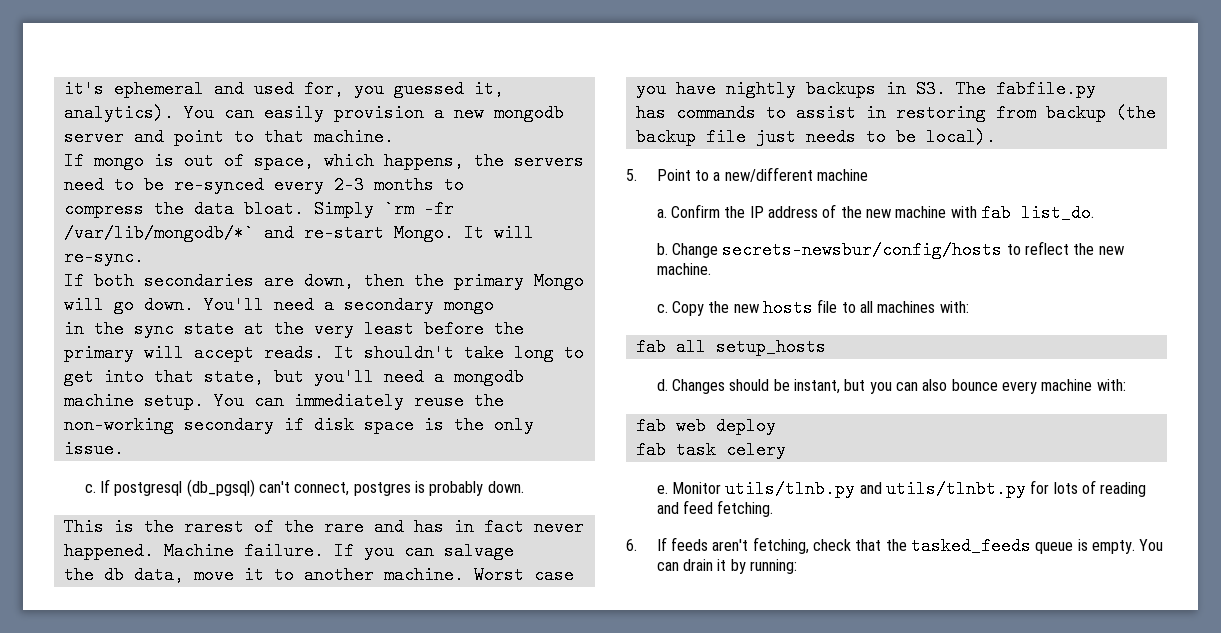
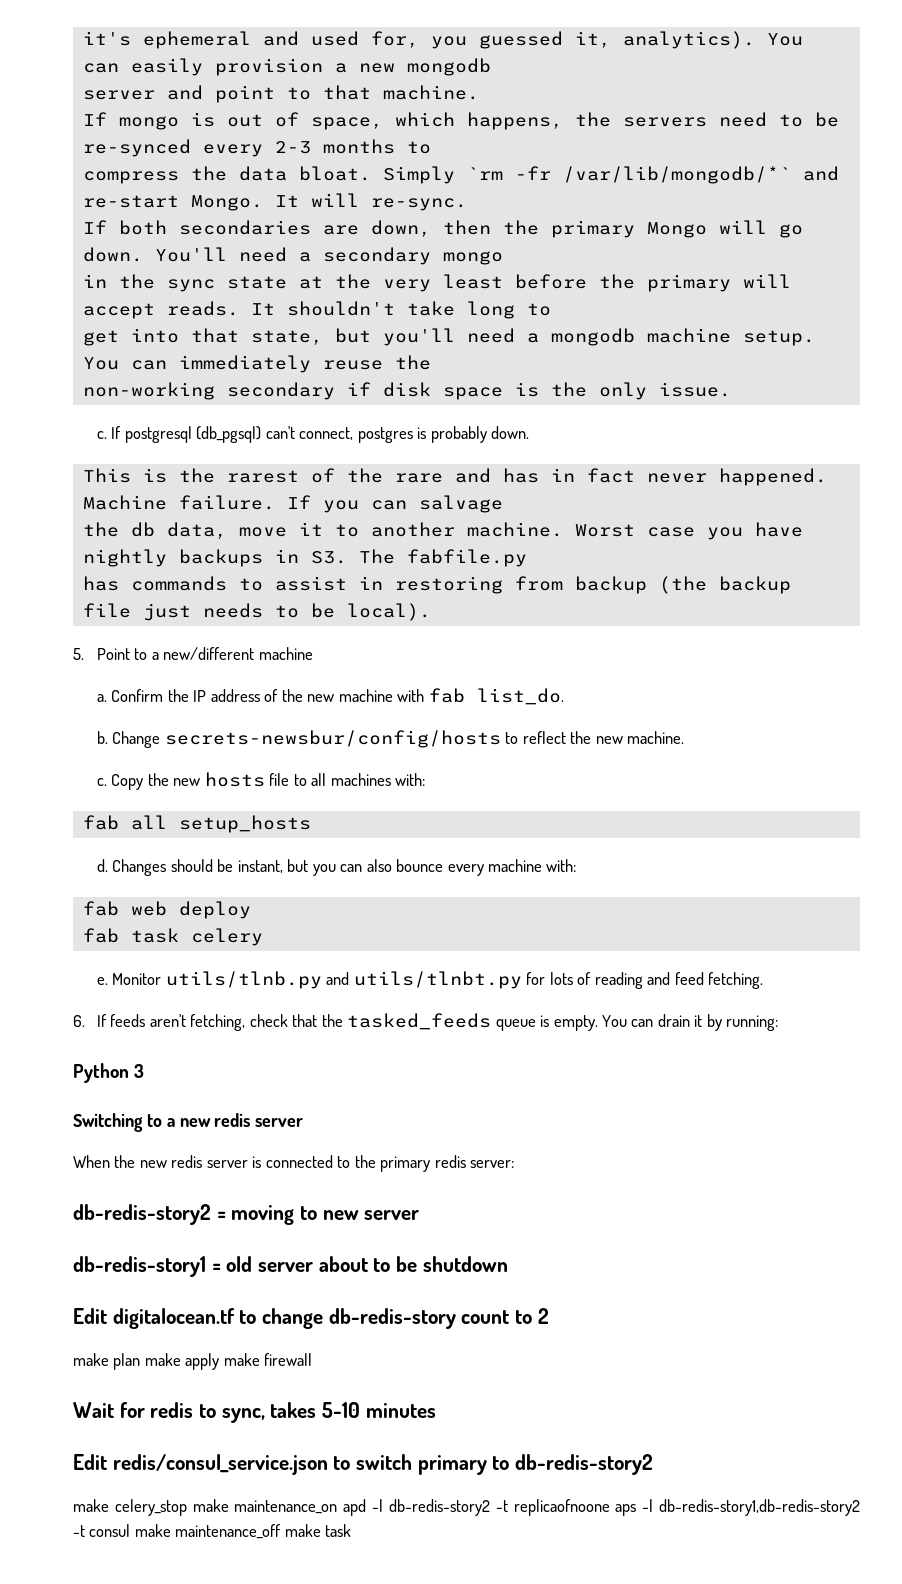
+ Python 3
+ Switching to a new redis server
+ When the new redis server is connected to the primary redis server:
+ db-redis-story2 = moving to new server
+ db-redis-story1 = old server about to be shutdown
+ Edit digitalocean.tf to change db-redis-story count to 2
+ make plan make apply make firewall
+ Wait for redis to sync, takes 5-10 minutes
+ Edit redis/consul_service.json to switch primary to db-redis-story2
+ make celery_stop make maintenance_on apd -l db-redis-story2 -t replicaofnoone aps -l db-redis-story1,db-redis-story2 -t consul make maintenance_off make task

